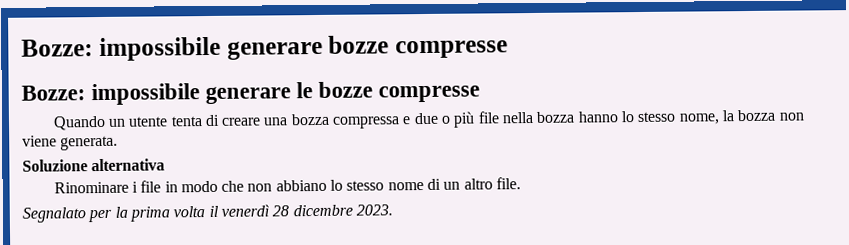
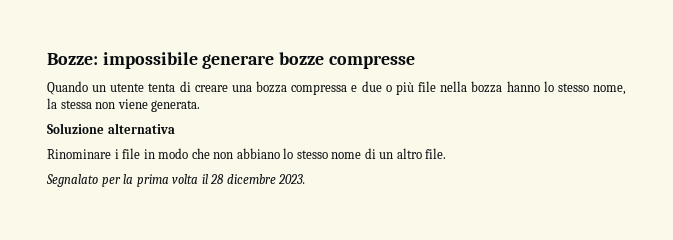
- Bozze: impossibile generare le bozze compresse
- Quando un utente tenta di creare una bozza compressa e due o più file nella bozza hanno lo stesso nome, la bozza non viene generata.
+ Quando un utente tenta di creare una bozza compressa e due o più file nella bozza hanno lo stesso nome, la stessa non viene generata.
- Segnalato per la prima volta il venerdì 28 dicembre 2023.
+ Segnalato per la prima volta il 28 dicembre 2023.

